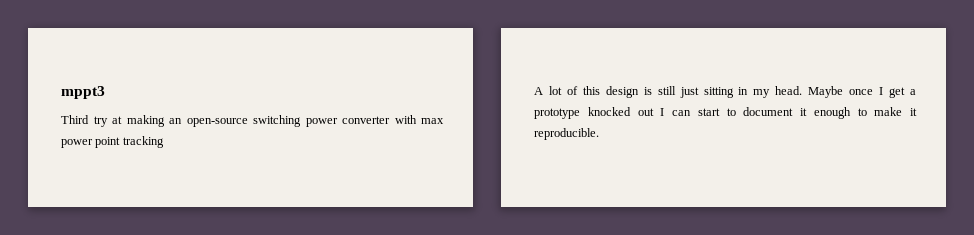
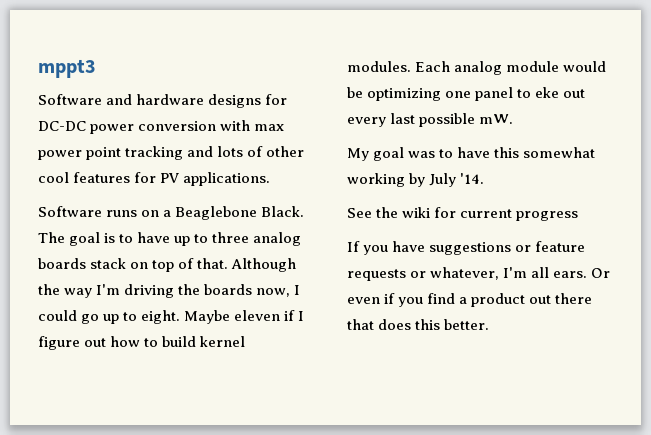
- Third try at making an open-source switching power converter with max power point tracking
- A lot of this design is still just sitting in my head. Maybe once I get a prototype knocked out I can start to document it enough to make it reproducible.
+ Software and hardware designs for DC-DC power conversion with max power point tracking and lots of other cool features for PV applications.
+ Software runs on a Beaglebone Black. The goal is to have up to three analog boards stack on top of that. Although the way I'm driving the boards now, I could go up to eight. Maybe eleven if I figure out how to build kernel modules. Each analog module would be optimizing one panel to eke out every last possible mW.
+ My goal was to have this somewhat working by July '14.
+ See the wiki for current progress
+ If you have suggestions or feature requests or whatever, I'm all ears. Or even if you find a product out there that does this better.

